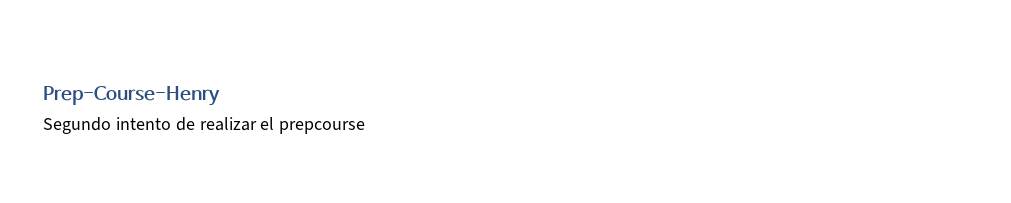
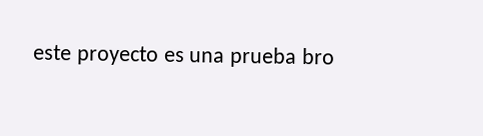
- Prep-Course-Henry
- Segundo intento de realizar el prepcourse
+ este proyecto es una prueba bro

